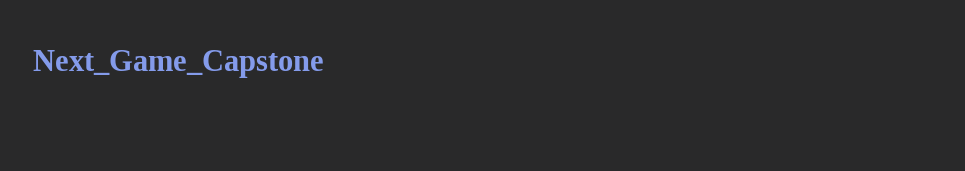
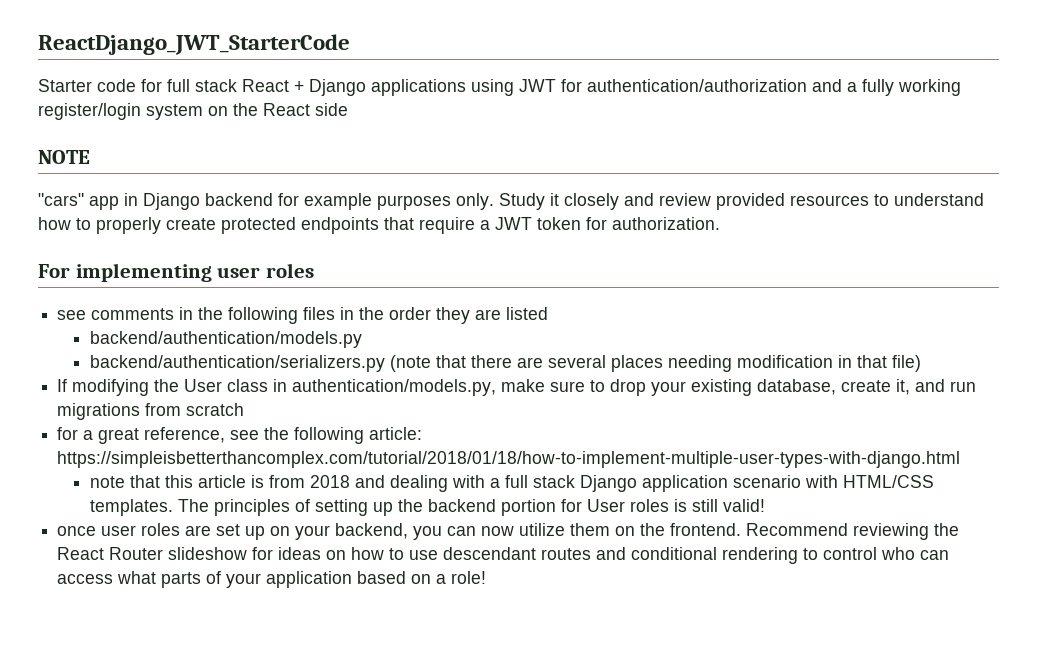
- Next_Game_Capstone
+ ReactDjango_JWT_StarterCode
+ Starter code for full stack React + Django applications using JWT for authentication/authorization and a fully working register/login system on the React side
+ NOTE
+ "cars" app in Django backend for example purposes only. Study it closely and review provided resources to understand how to properly create protected endpoints that require a JWT token for authorization.
+ For implementing user roles
+ see comments in the following files in the order they are listed
+ backend/authentication/models.py
+ backend/authentication/serializers.py (note that there are several places needing modification in that file)
+ If modifying the User class in authentication/models.py, make sure to drop your existing database, create it, and run migrations from scratch
+ for a great reference, see the following article: https://simpleisbetterthancomplex.com/tutorial/2018/01/18/how-to-implement-multiple-user-types-with-django.html
+ note that this article is from 2018 and dealing with a full stack Django application scenario with HTML/CSS templates. The principles of setting up the backend portion for User roles is still valid!
+ once user roles are set up on your backend, you can now utilize them on the frontend. Recommend reviewing the React Router slideshow for ideas on how to use descendant routes and conditional rendering to control who can access what parts of your application based on a role!

